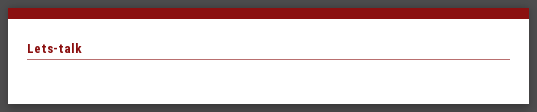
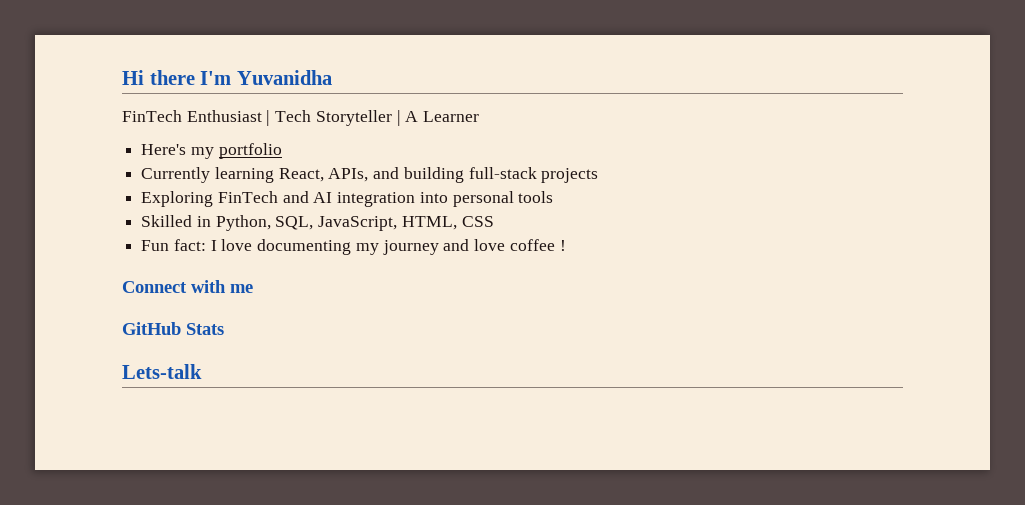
+ Hi there I'm Yuvanidha
+ FinTech Enthusiast | Tech Storyteller | A Learner
+ Here's my portfolio
+ Currently learning React, APIs, and building full-stack projects
+ Exploring FinTech and AI integration into personal tools
+ Skilled in Python, SQL, JavaScript, HTML, CSS
+ Fun fact: I love documenting my journey and love coffee !
+ Connect with me
+ GitHub Stats

